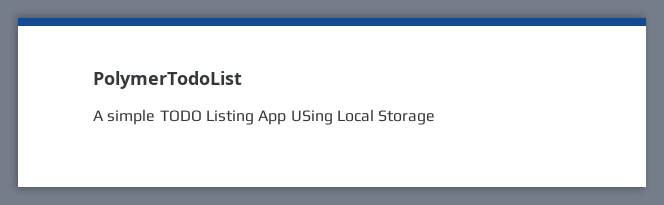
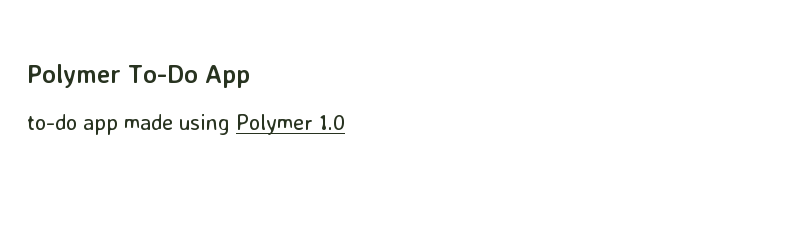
- PolymerTodoList
- A simple TODO Listing App USing Local Storage
+ Polymer To-Do App
+ to-do app made using Polymer 1.0

